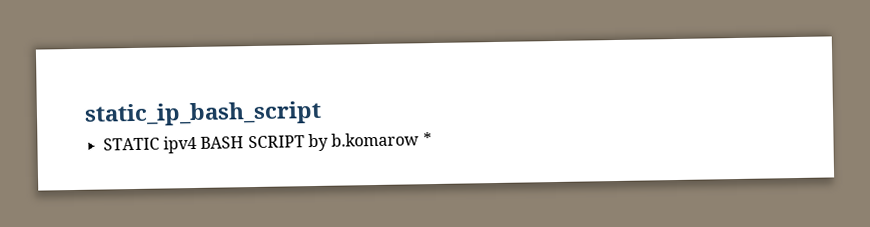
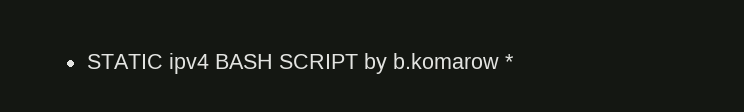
- static_ip_bash_script

